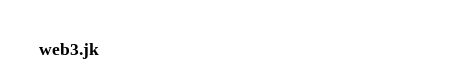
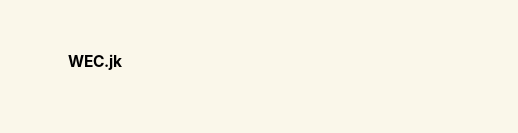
- web3.jk
+ WEC.jk

